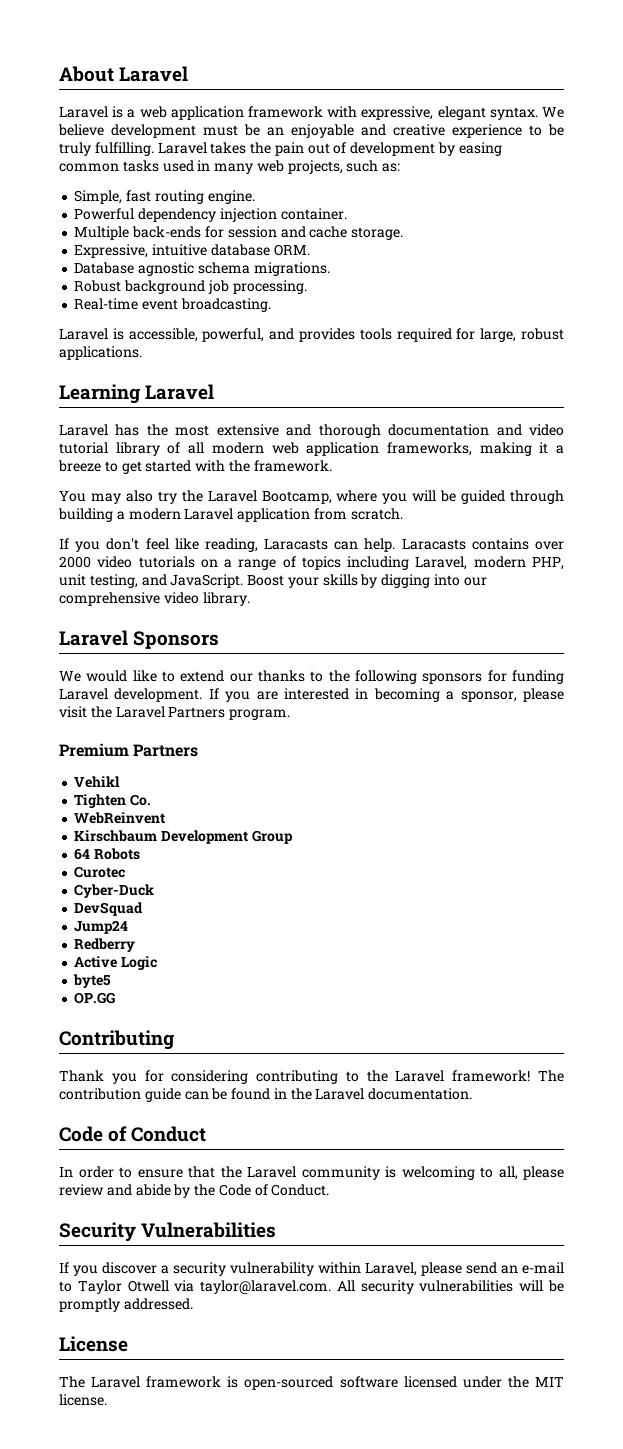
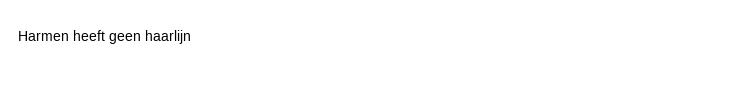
- About Laravel
- Laravel is a web application framework with expressive, elegant syntax. We believe development must be an enjoyable and creative experience to be truly fulfilling. Laravel takes the pain out of development by easing common tasks used in many web projects, such as:
- Simple, fast routing engine.
- Powerful dependency injection container.
- Multiple back-ends for session and cache storage.
- Expressive, intuitive database ORM.
- Database agnostic schema migrations.
- Robust background job processing.
- Real-time event broadcasting.
- Laravel is accessible, powerful, and provides tools required for large, robust applications.
- Learning Laravel
- Laravel has the most extensive and thorough documentation and video tutorial library of all modern web application frameworks, making it a breeze to get started with the framework.
- You may also try the Laravel Bootcamp, where you will be guided through building a modern Laravel application from scratch.
- If you don't feel like reading, Laracasts can help. Laracasts contains over 2000 video tutorials on a range of topics including Laravel, modern PHP, unit testing, and JavaScript. Boost your skills by digging into our comprehensive video library.
- Laravel Sponsors
- We would like to extend our thanks to the following sponsors for funding Laravel development. If you are interested in becoming a sponsor, please visit the Laravel Partners program.
- Premium Partners
- Vehikl
- Tighten Co.
- WebReinvent
- Kirschbaum Development Group
- 64 Robots
- Curotec
- Cyber-Duck
- DevSquad
- Jump24
- Redberry
- Active Logic
- byte5
- OP.GG
- Contributing
- Thank you for considering contributing to the Laravel framework! The contribution guide can be found in the Laravel documentation.
- Code of Conduct
- In order to ensure that the Laravel community is welcoming to all, please review and abide by the Code of Conduct.
- Security Vulnerabilities
- If you discover a security vulnerability within Laravel, please send an e-mail to Taylor Otwell via taylor@laravel.com. All security vulnerabilities will be promptly addressed.
- License
- The Laravel framework is open-sourced software licensed under the MIT license.
+ Harmen heeft geen haarlijn

